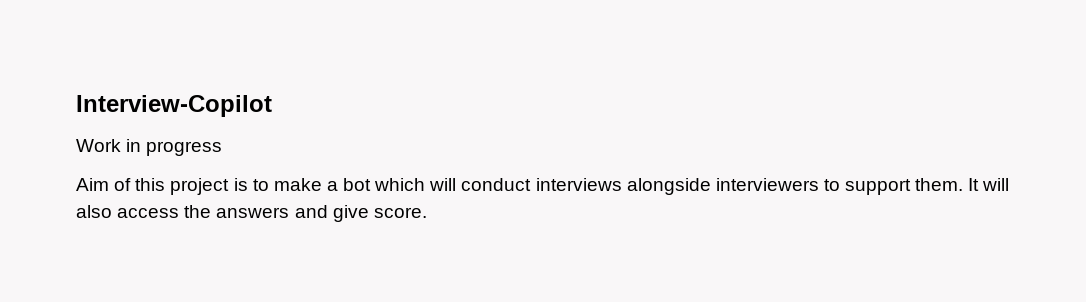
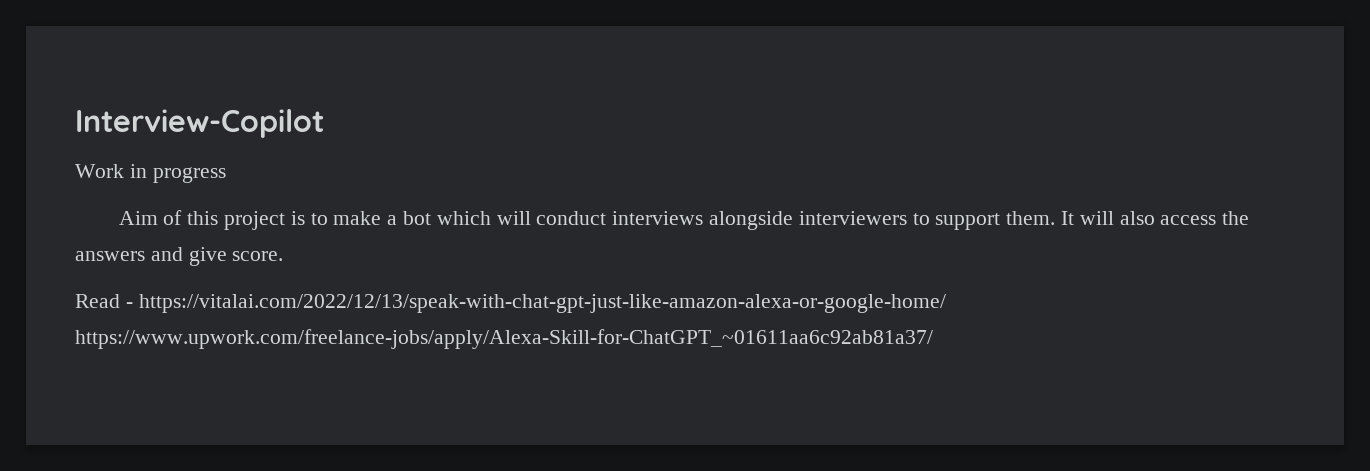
+ Read - https://vitalai.com/2022/12/13/speak-with-chat-gpt-just-like-amazon-alexa-or-google-home/ https://www.upwork.com/freelance-jobs/apply/Alexa-Skill-for-ChatGPT_~01611aa6c92ab81a37/

